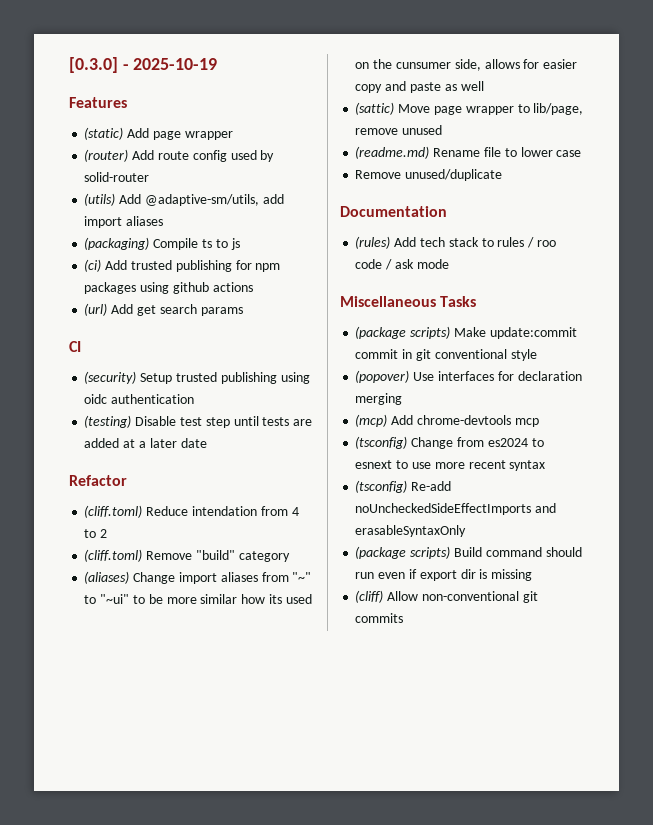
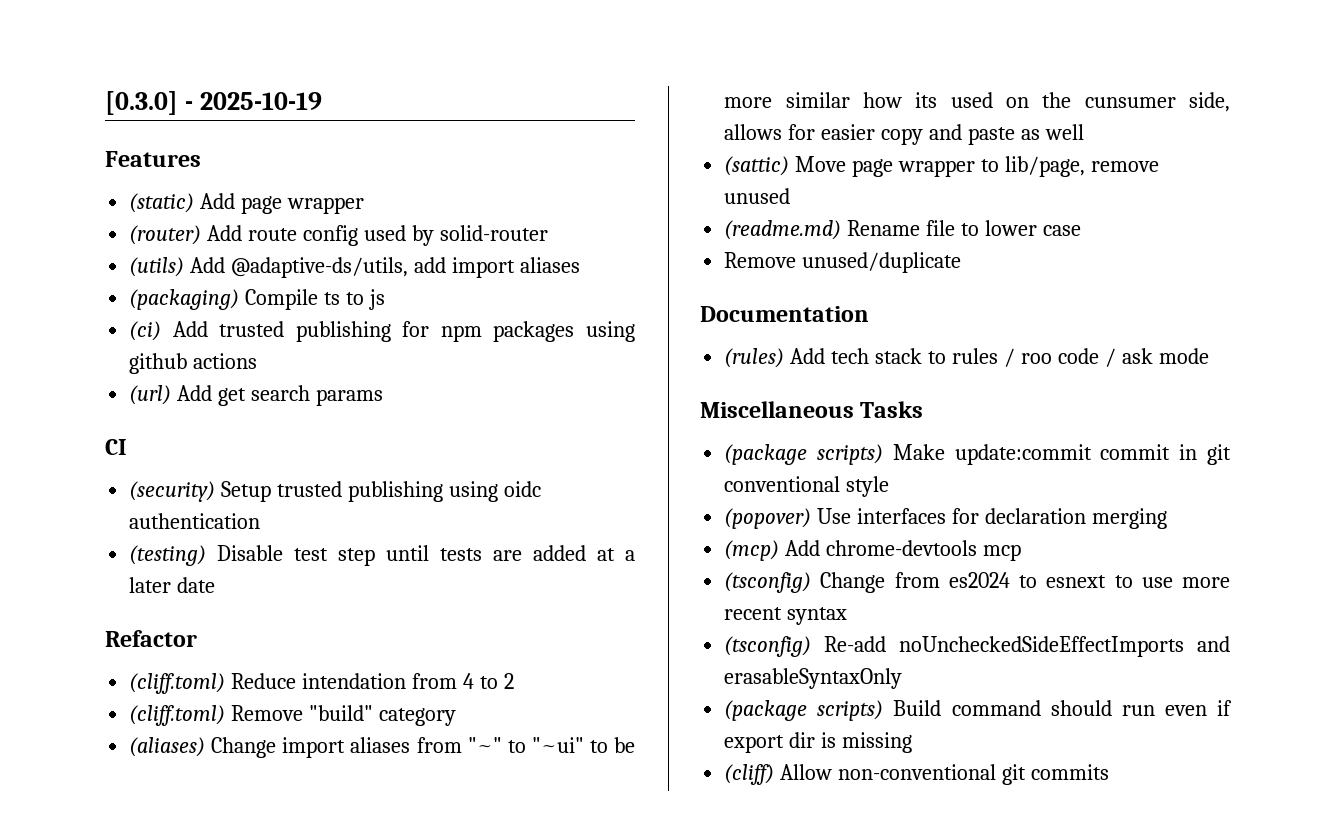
- (utils) Add @adaptive-sm/utils, add import aliases
+ (utils) Add @adaptive-ds/utils, add import aliases

